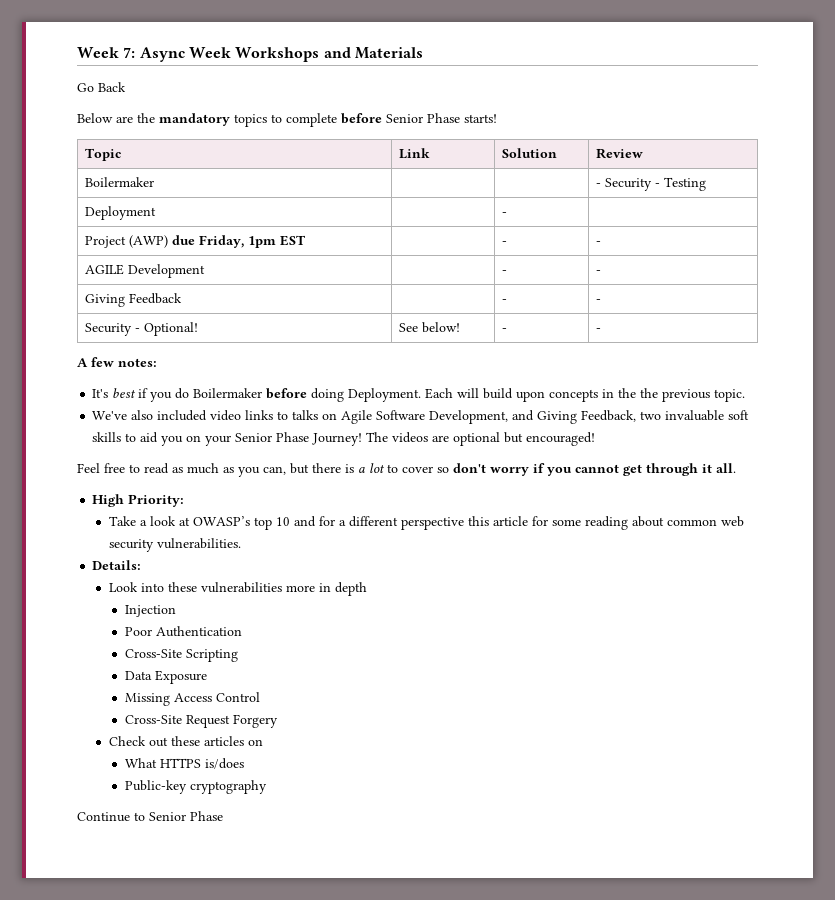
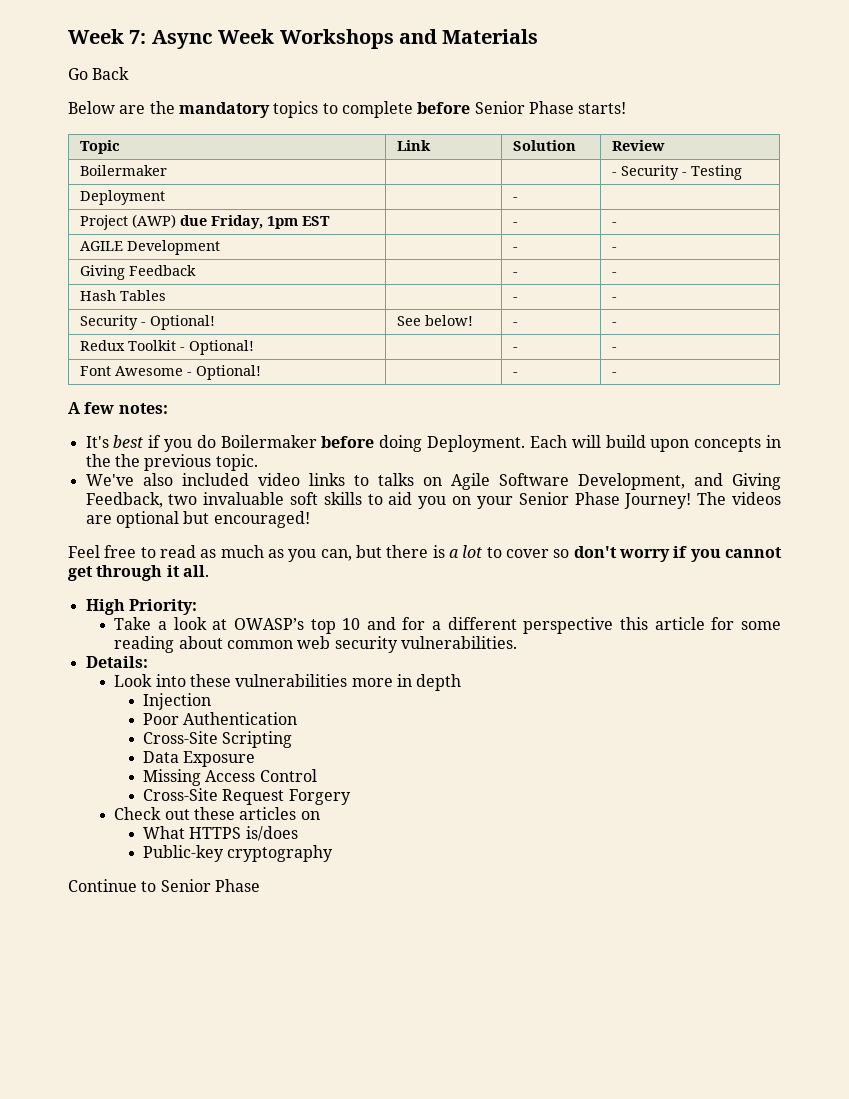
+ Hash Tables | | - | -
+ Redux Toolkit - Optional! | | - | -
+ Font Awesome - Optional! | | - | -

